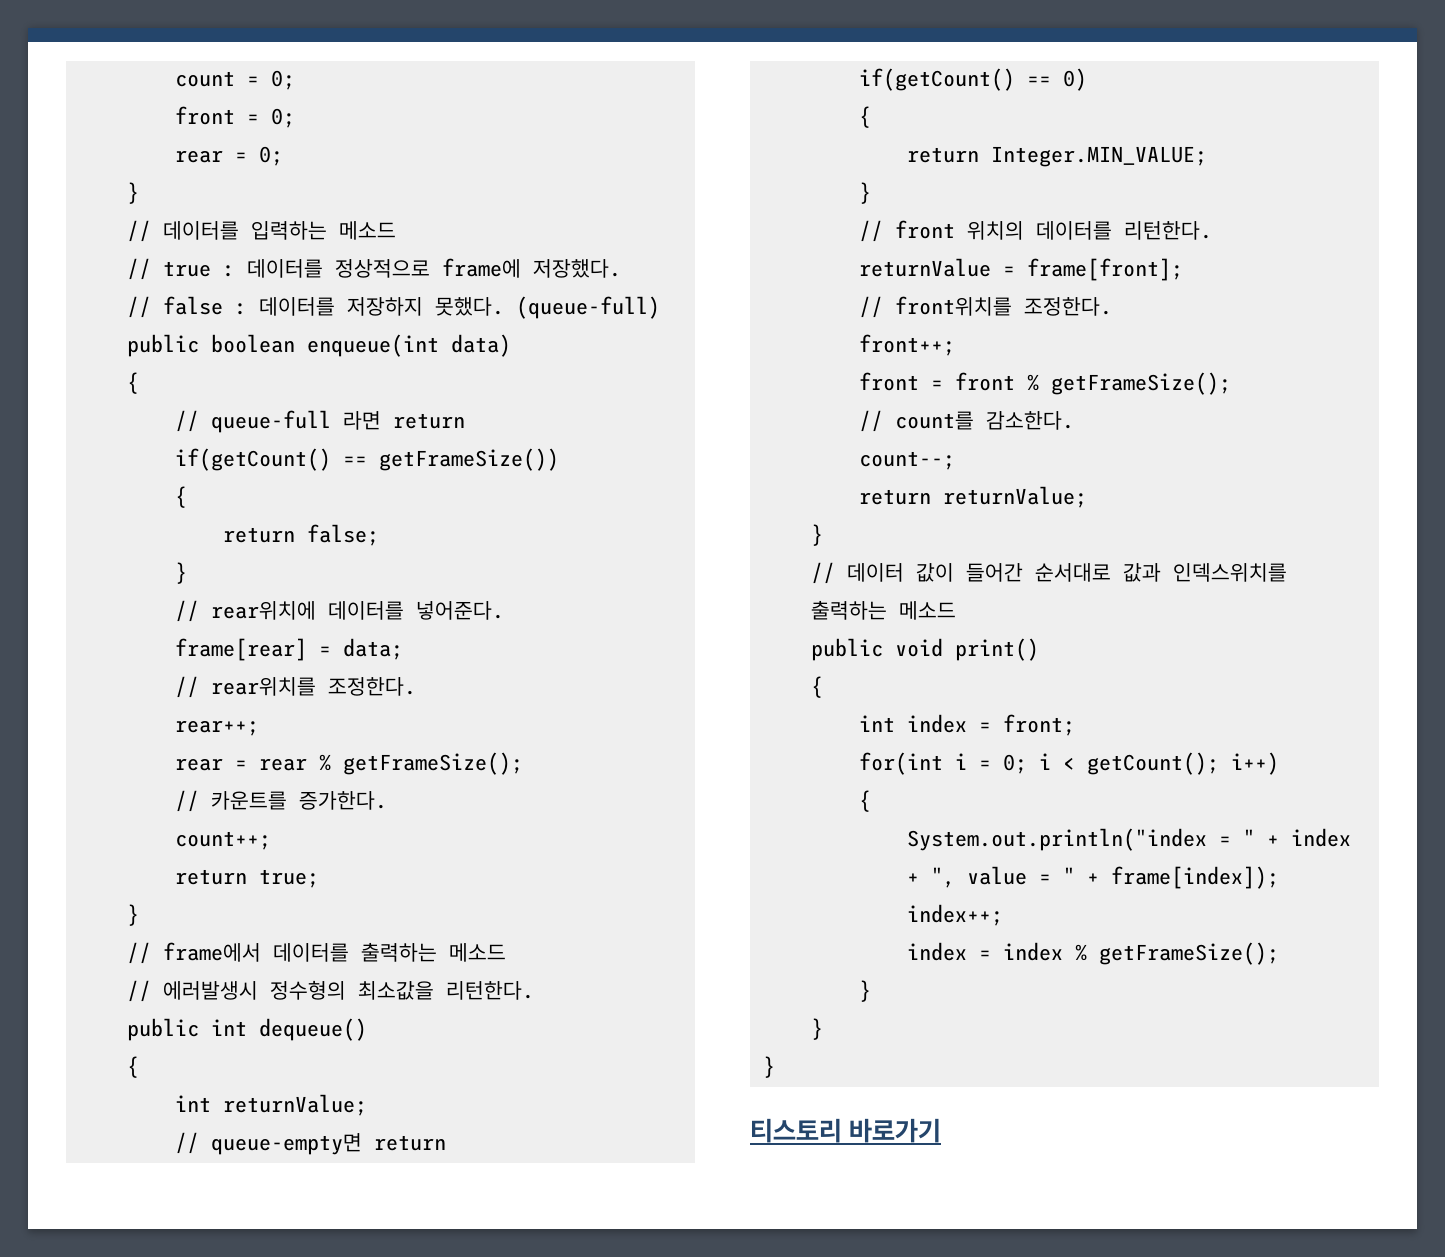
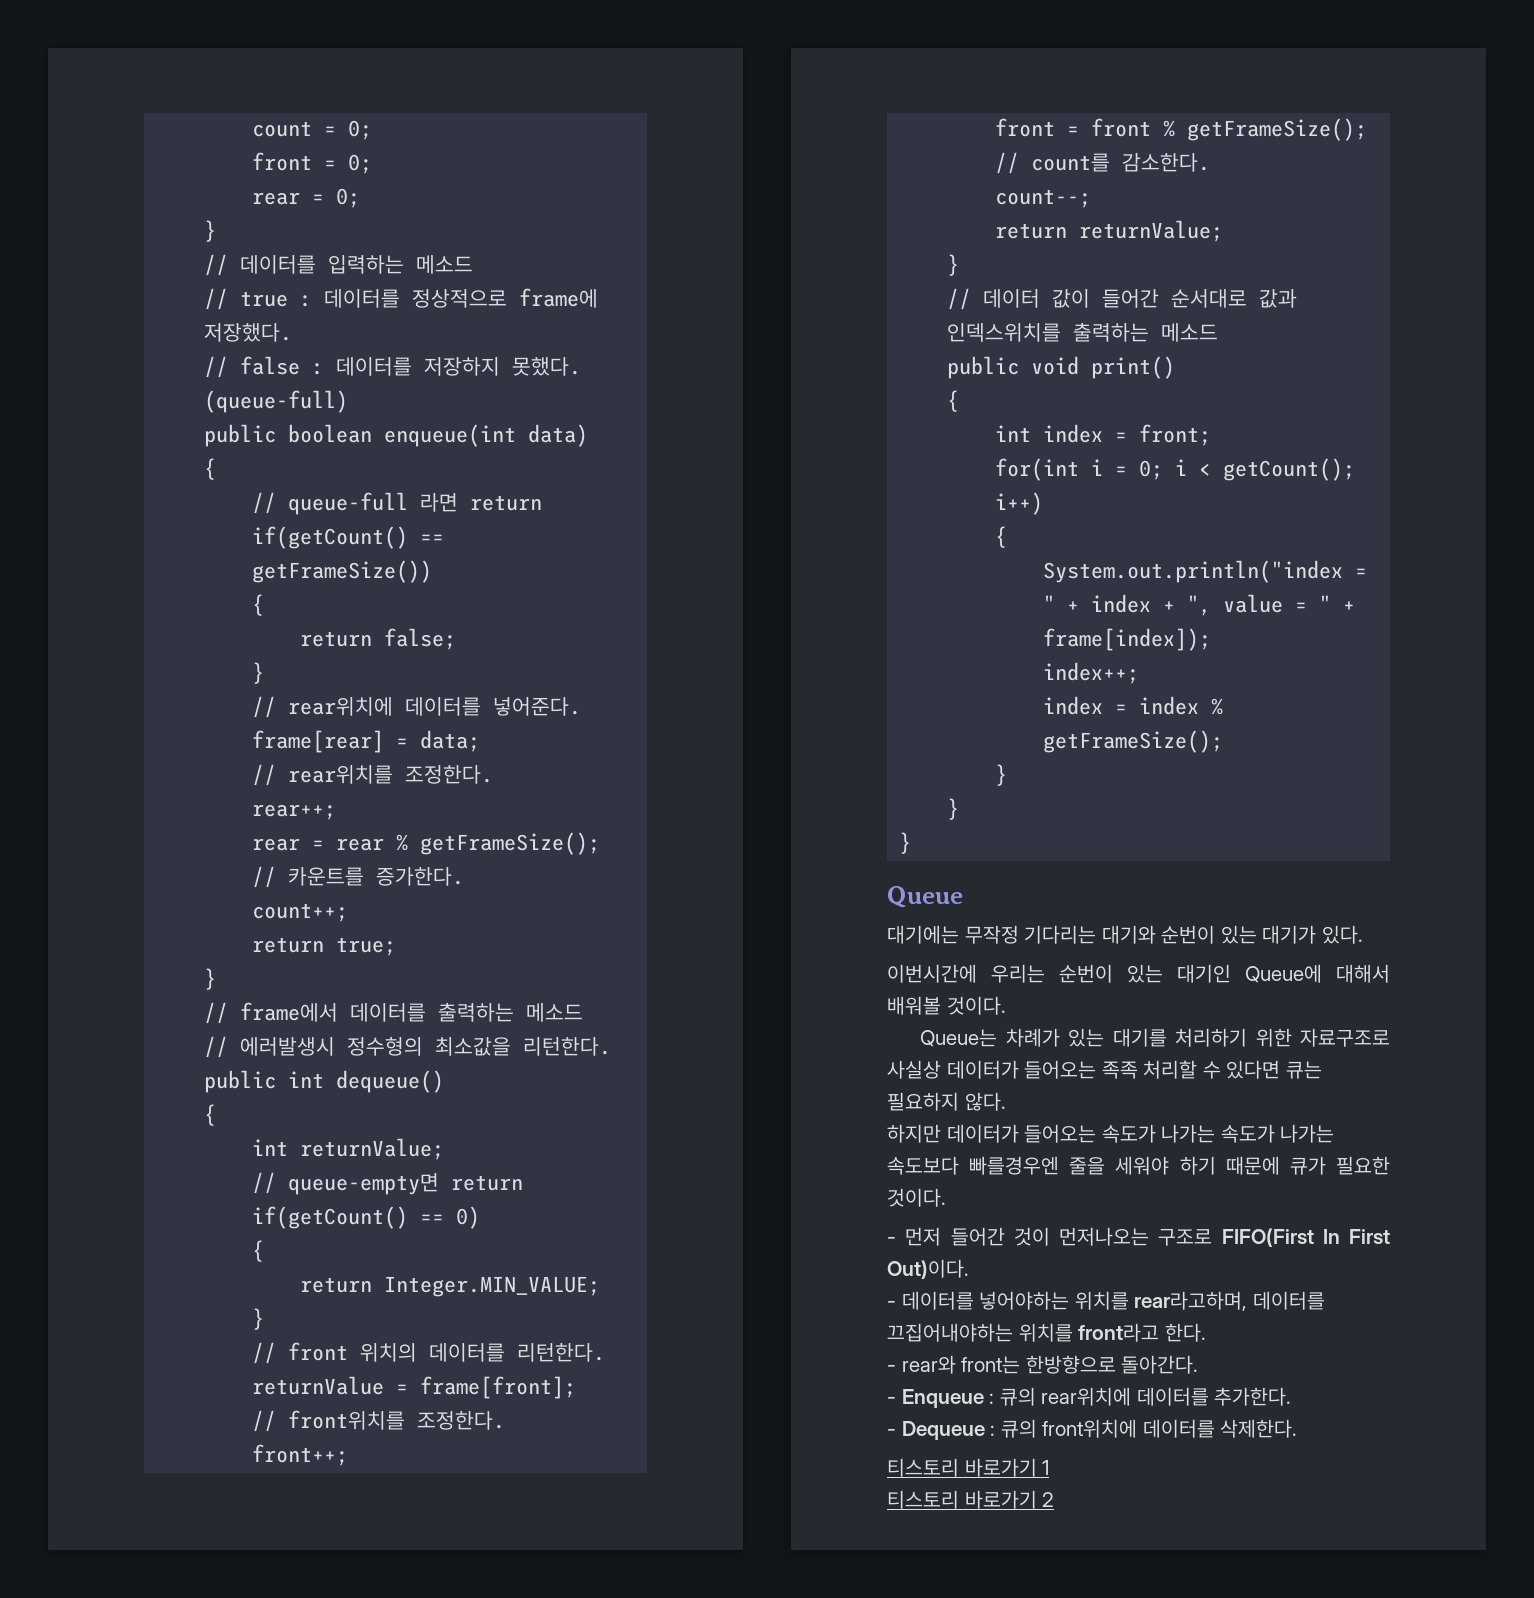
- 티스토리 바로가기
+ Queue
+ 대기에는 무작정 기다리는 대기와 순번이 있는 대기가 있다.
+ 이번시간에 우리는 순번이 있는 대기인 Queue에 대해서 배워볼 것이다.
+ Queue는 차례가 있는 대기를 처리하기 위한 자료구조로 사실상 데이터가 들어오는 족족 처리할 수 있다면 큐는 필요하지 않다.
+ 하지만 데이터가 들어오는 속도가 나가는 속도가 나가는 속도보다 빠를경우엔 줄을 세워야 하기 때문에 큐가 필요한 것이다.
+ - 먼저 들어간 것이 먼저나오는 구조로 FIFO(First In First Out)이다.
+ - 데이터를 넣어야하는 위치를 rear라고하며, 데이터를 끄집어내야하는 위치를 front라고 한다.
+ - rear와 front는 한방향으로 돌아간다.
+ - Enqueue : 큐의 rear위치에 데이터를 추가한다.
+ - Dequeue : 큐의 front위치에 데이터를 삭제한다.
+ 티스토리 바로가기 1
+ 티스토리 바로가기 2

